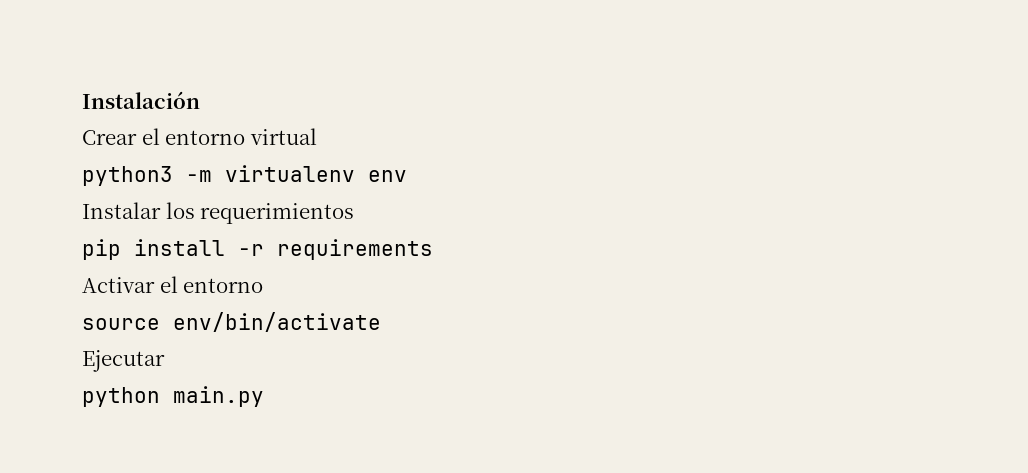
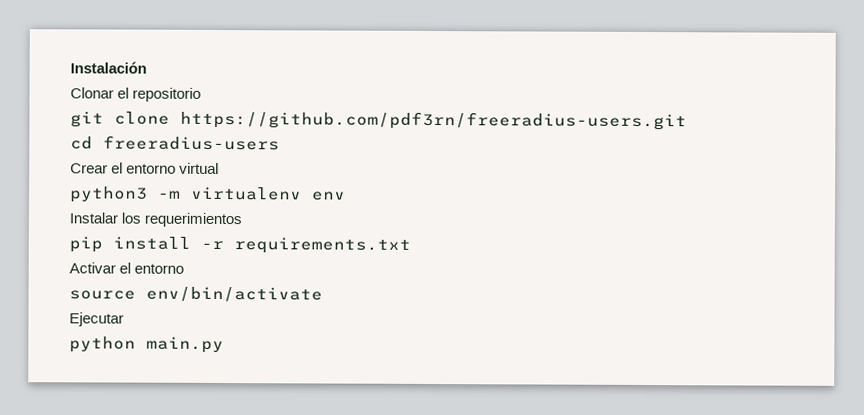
+ Clonar el repositorio
+ git clone https://github.com/pdf3rn/freeradius-users.git
+ cd freeradius-users
- pip install -r requirements
+ pip install -r requirements.txt

